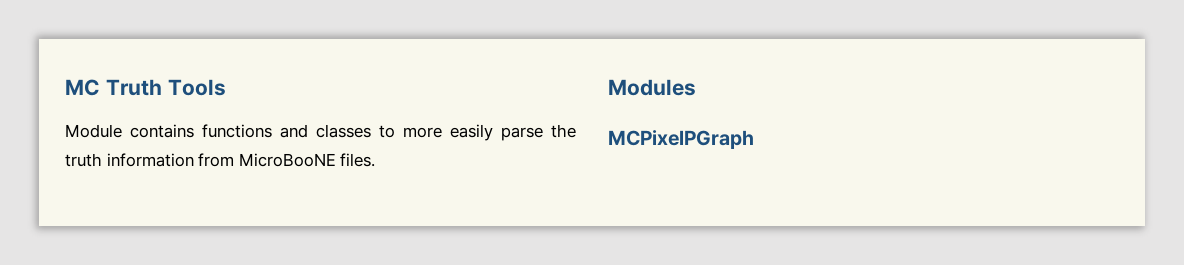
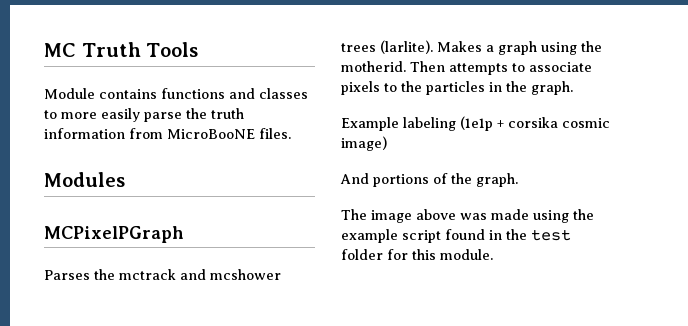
+ Parses the mctrack and mcshower trees (larlite). Makes a graph using the motherid. Then attempts to associate pixels to the particles in the graph.
+ Example labeling (1e1p + corsika cosmic image)
+ And portions of the graph.
+ The image above was made using the example script found in the test folder for this module.

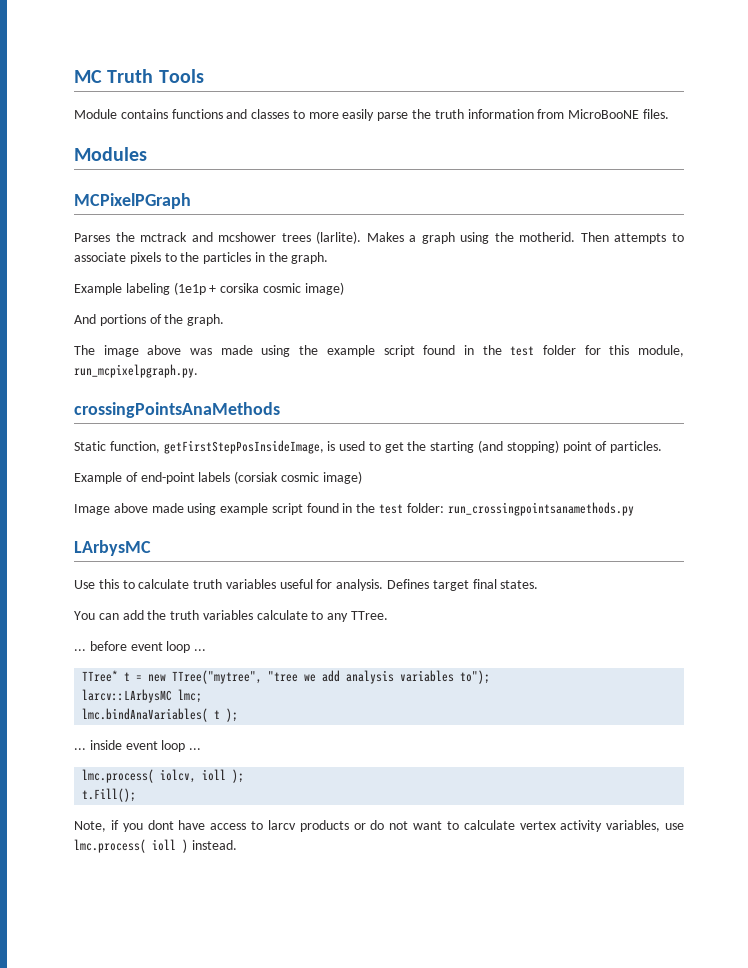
- The image above was made using the example script found in the test folder for this module.
+ The image above was made using the example script found in the test folder for this module, run_mcpixelpgraph.py.
+ crossingPointsAnaMethods
+ Static function, getFirstStepPosInsideImage, is used to get the starting (and stopping) point of particles.
+ Example of end-point labels (corsiak cosmic image)
+ Image above made using example script found in the test folder: run_crossingpointsanamethods.py
+ LArbysMC
+ Use this to calculate truth variables useful for analysis. Defines target final states.
+ You can add the truth variables calculate to any TTree.
+ ... before event loop ...
+ TTree* t = new TTree("mytree", "tree we add analysis variables to");
+ larcv::LArbysMC lmc;
+ lmc.bindAnaVariables( t );
+ ... inside event loop ...
+ lmc.process( iolcv, ioll );
+ t.Fill();
+ Note, if you dont have access to larcv products or do not want to calculate vertex activity variables, use lmc.process( ioll ) instead.

